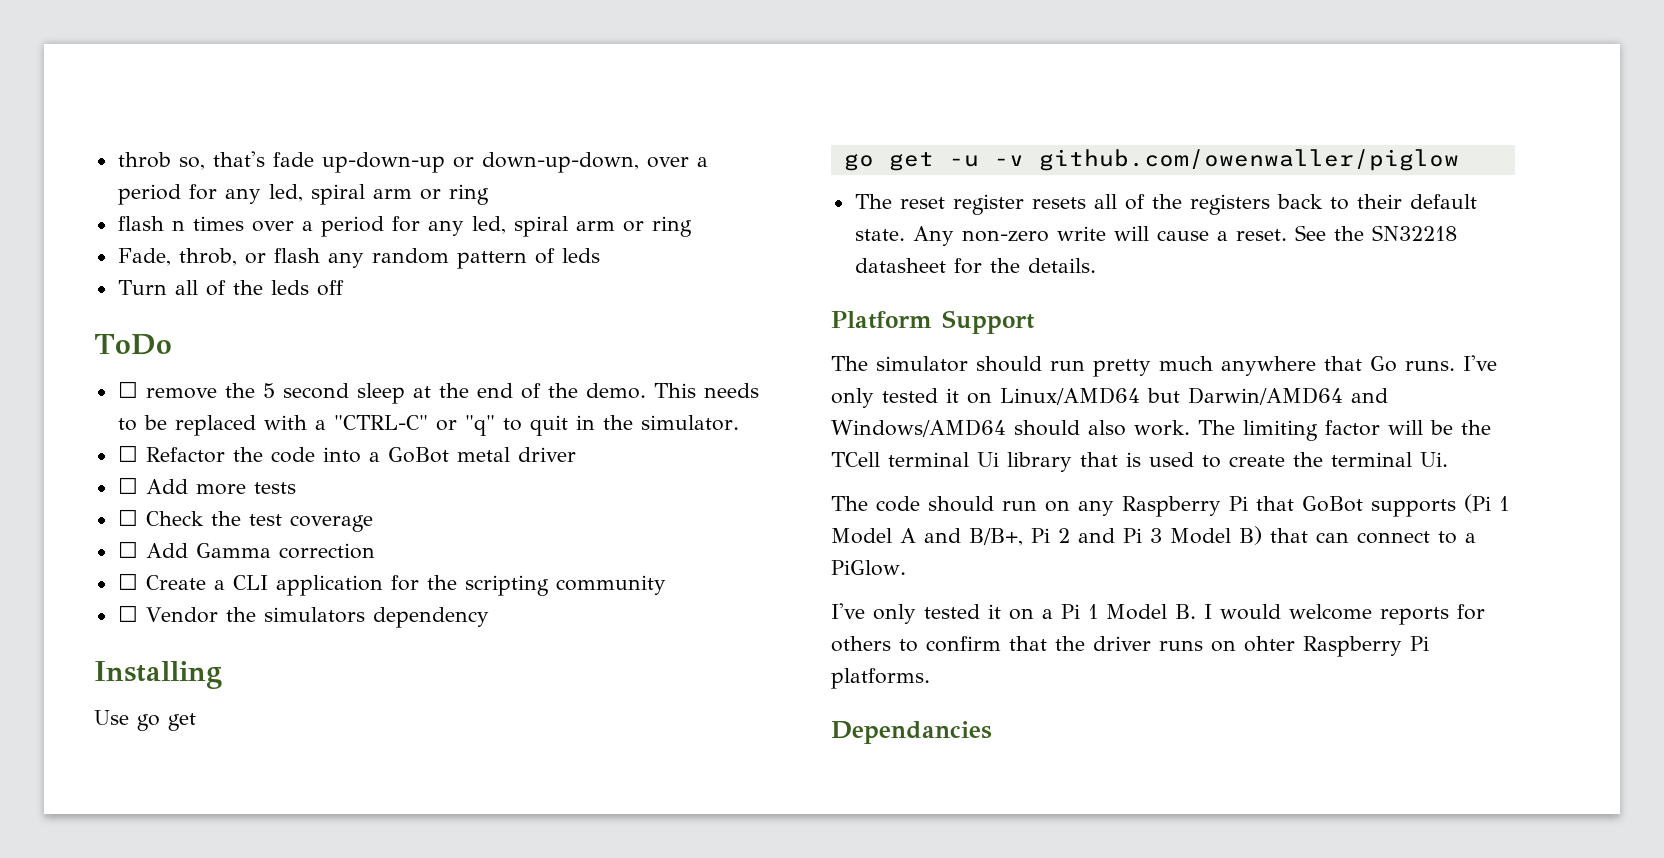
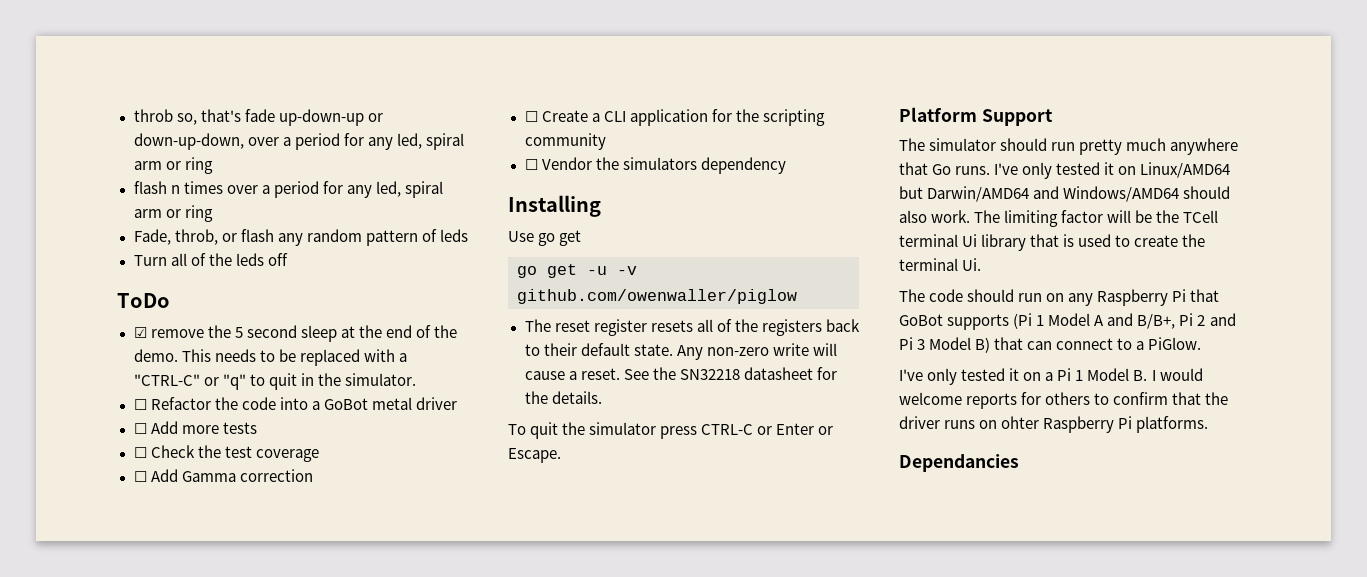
- ☐ remove the 5 second sleep at the end of the demo.
+ ☑ remove the 5 second sleep at the end of the demo.
+ To quit the simulator press CTRL-C or Enter or Escape.

